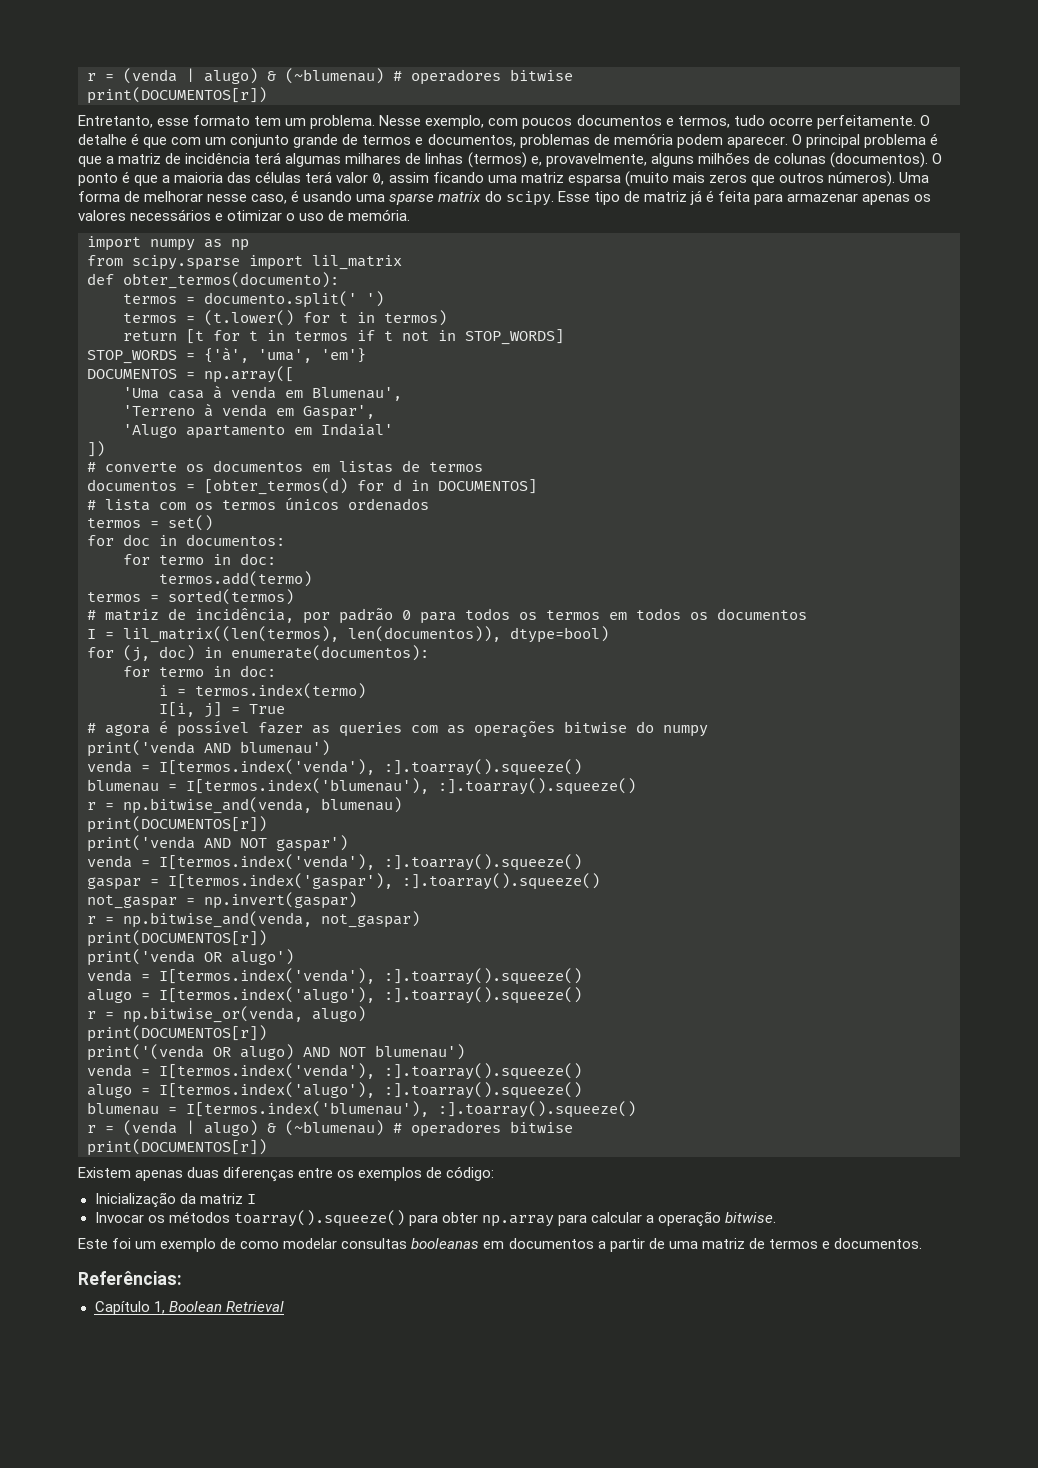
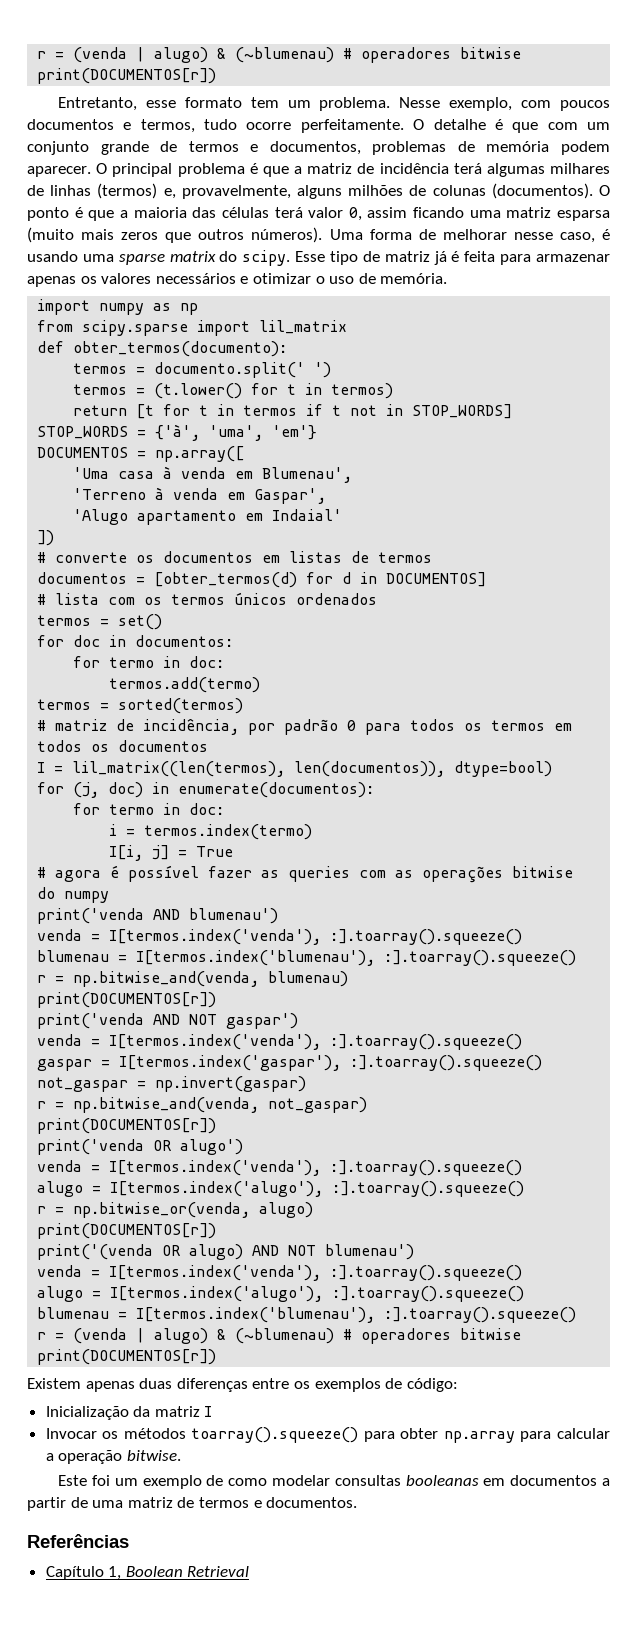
- Referências:
+ Referências

